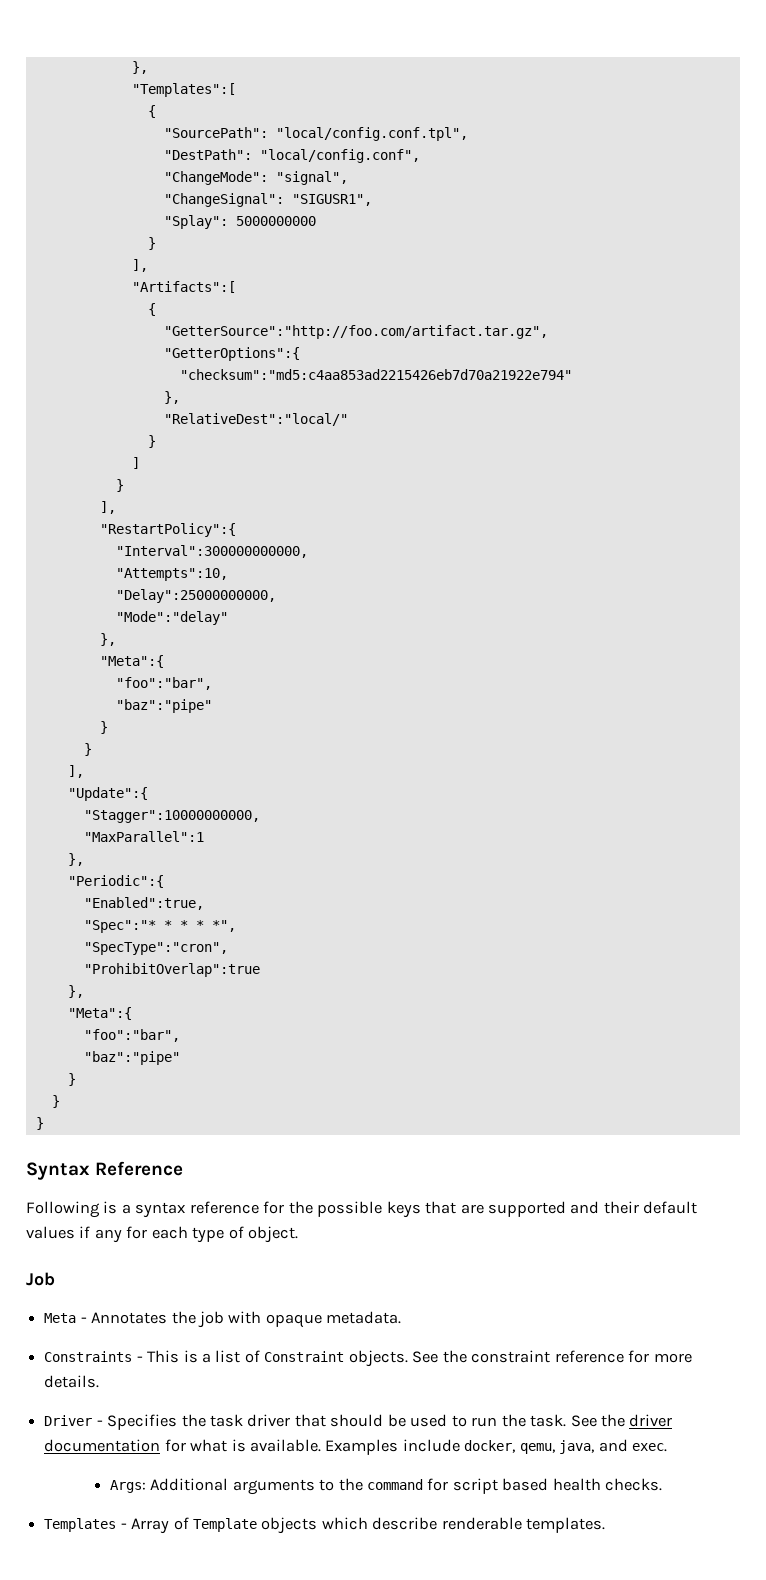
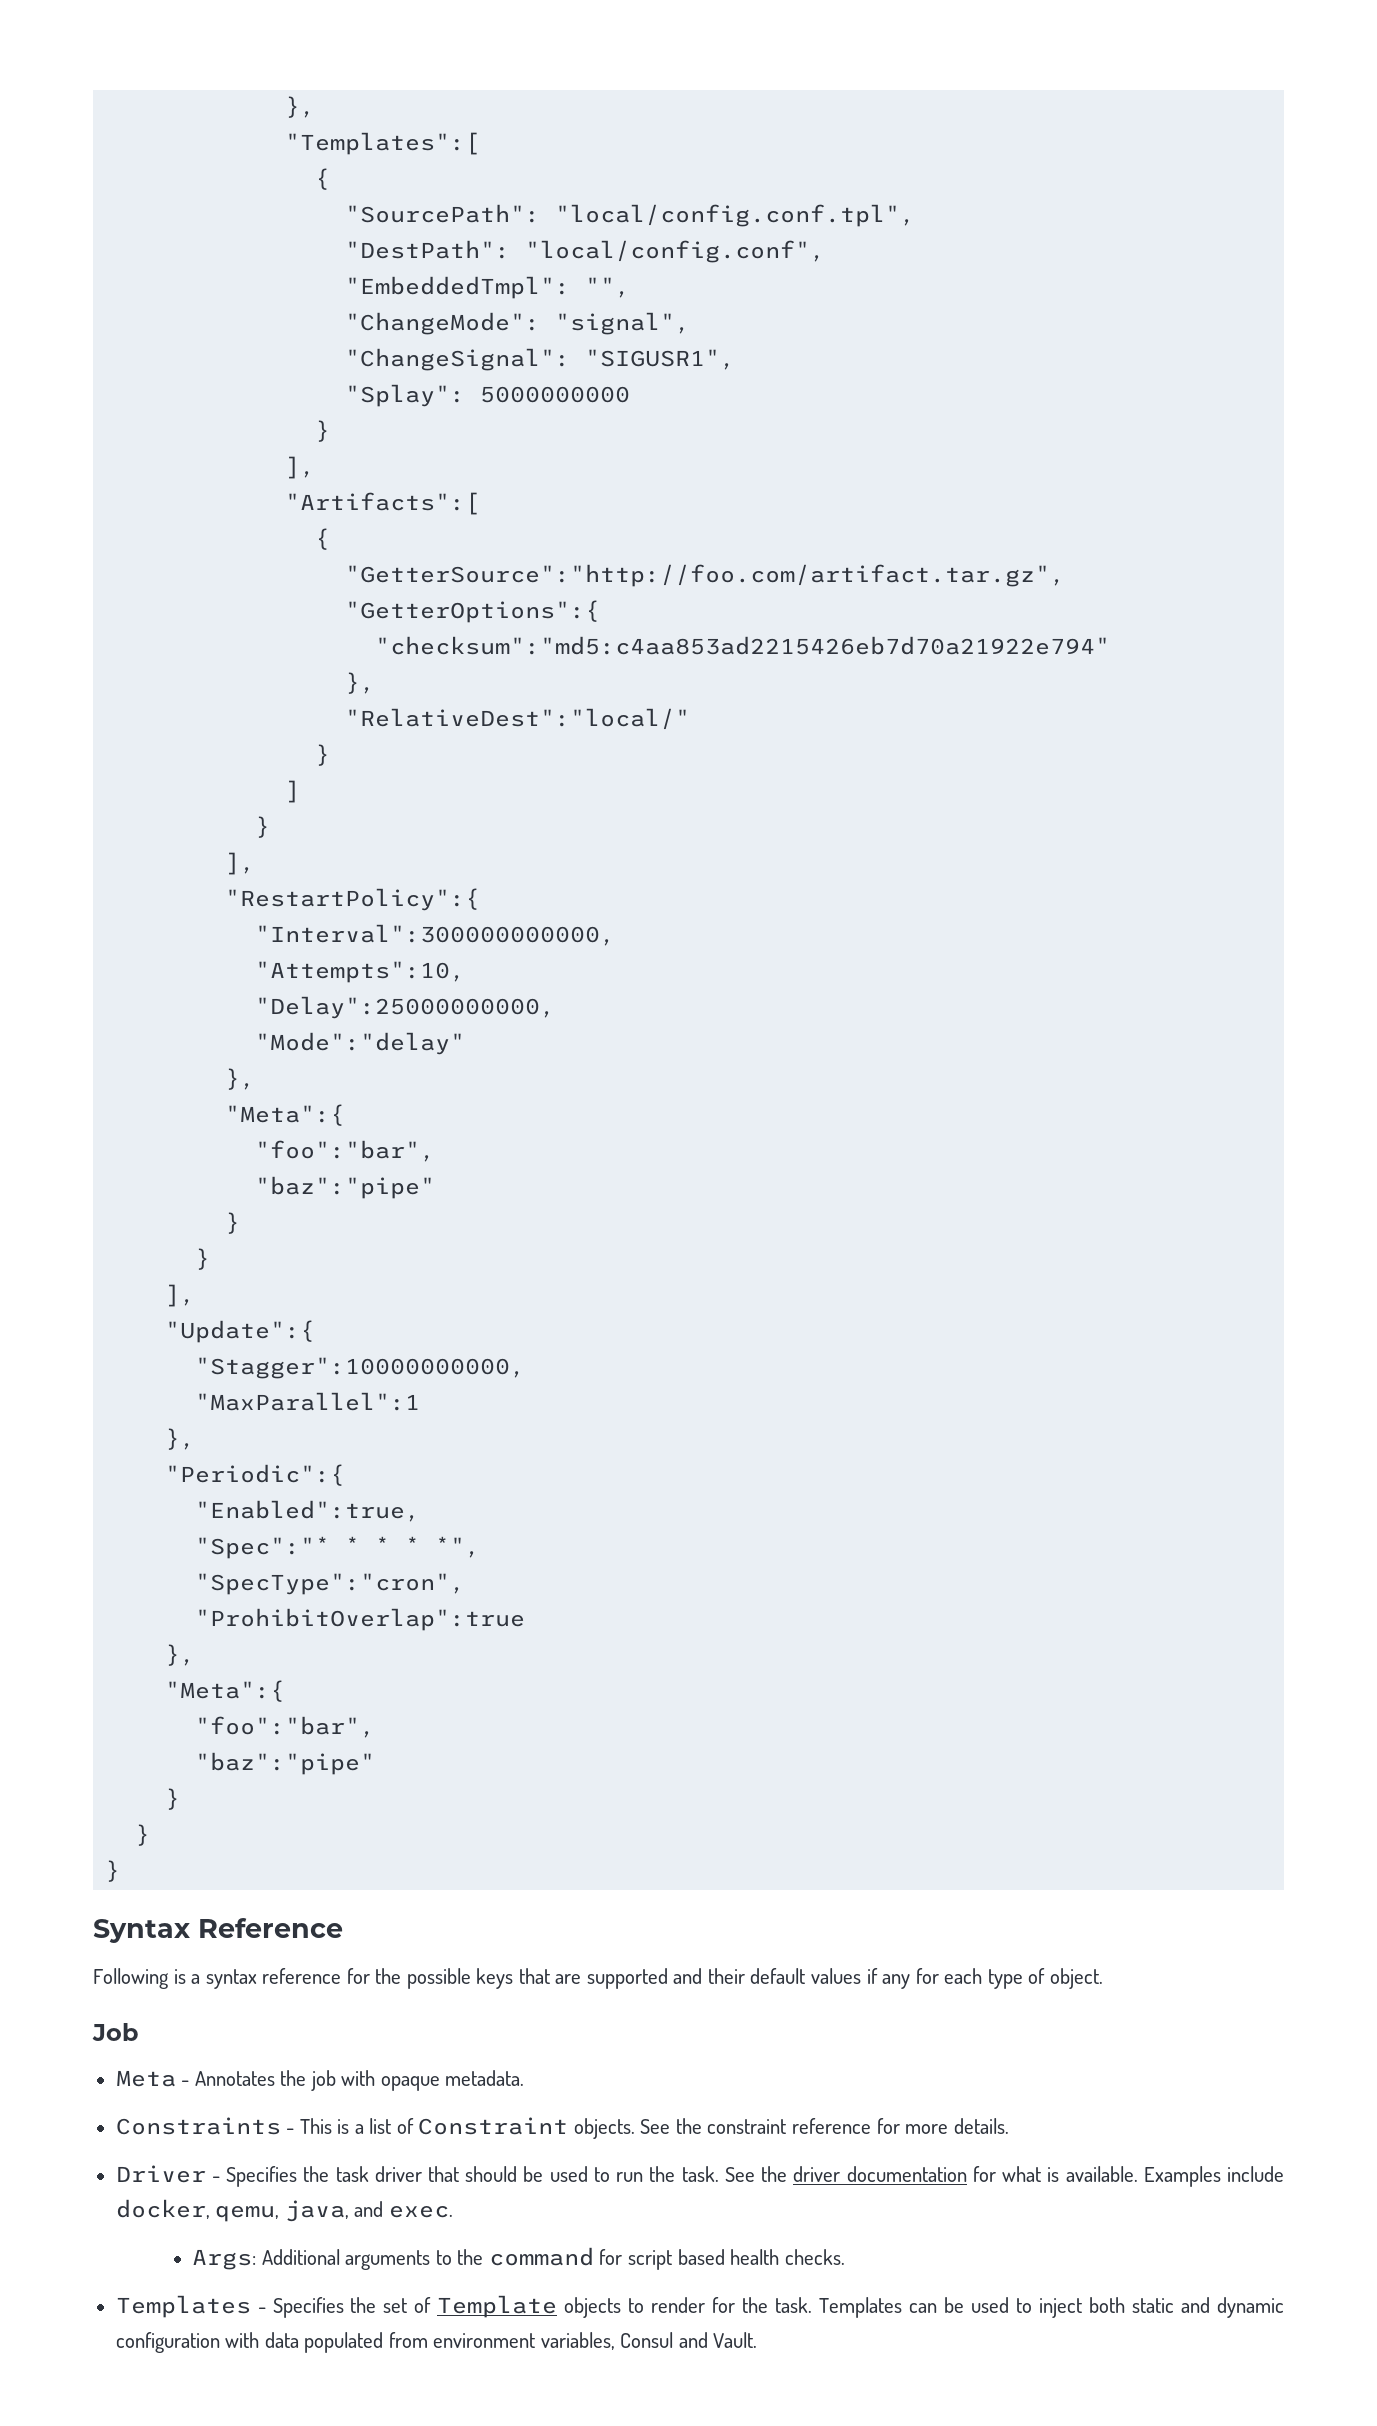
+ "EmbeddedTmpl": "",
- Templates - Array of Template objects which describe renderable templates.
+ Templates - Specifies the set of Template objects to render for the task. Templates can be used to inject both static and dynamic configuration with data populated from environment variables, Consul and Vault.

